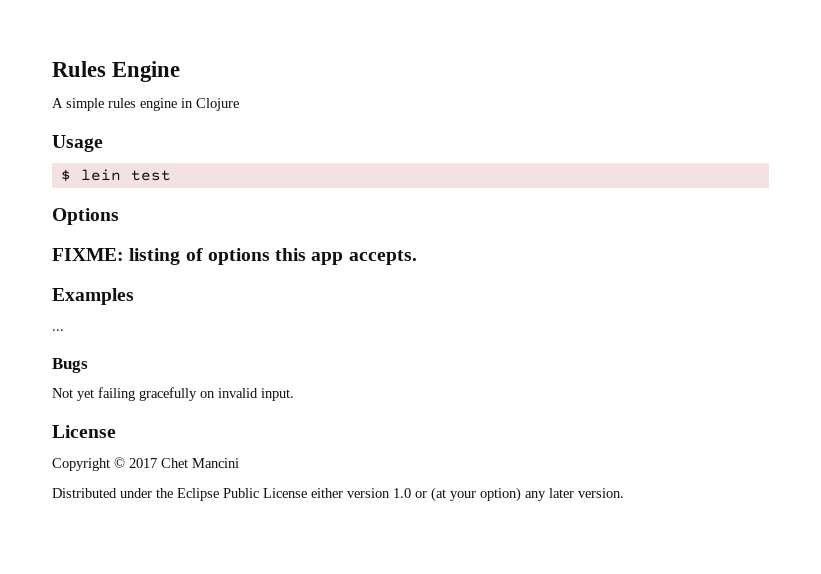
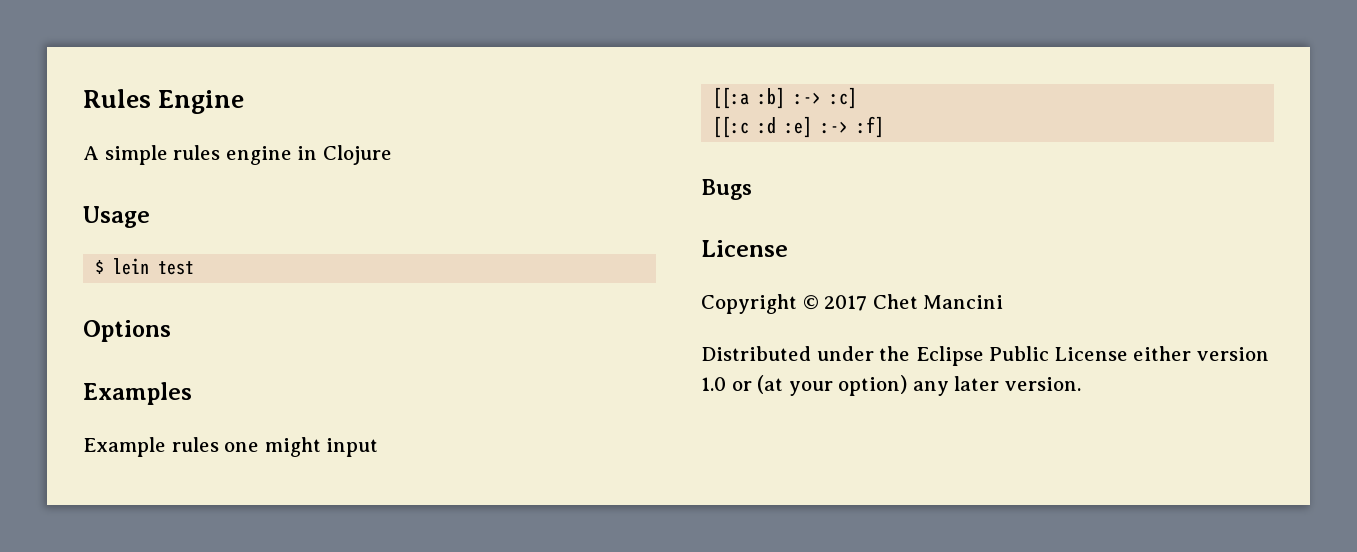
- FIXME: listing of options this app accepts.
  Examples
- ...
+ Example rules one might input
+ [[:a :b] :-> :c]
+ [[:c :d :e] :-> :f]
  Bugs
- Not yet failing gracefully on invalid input.

